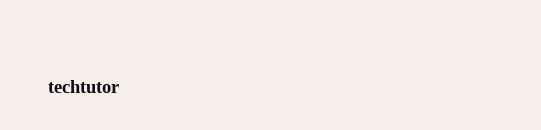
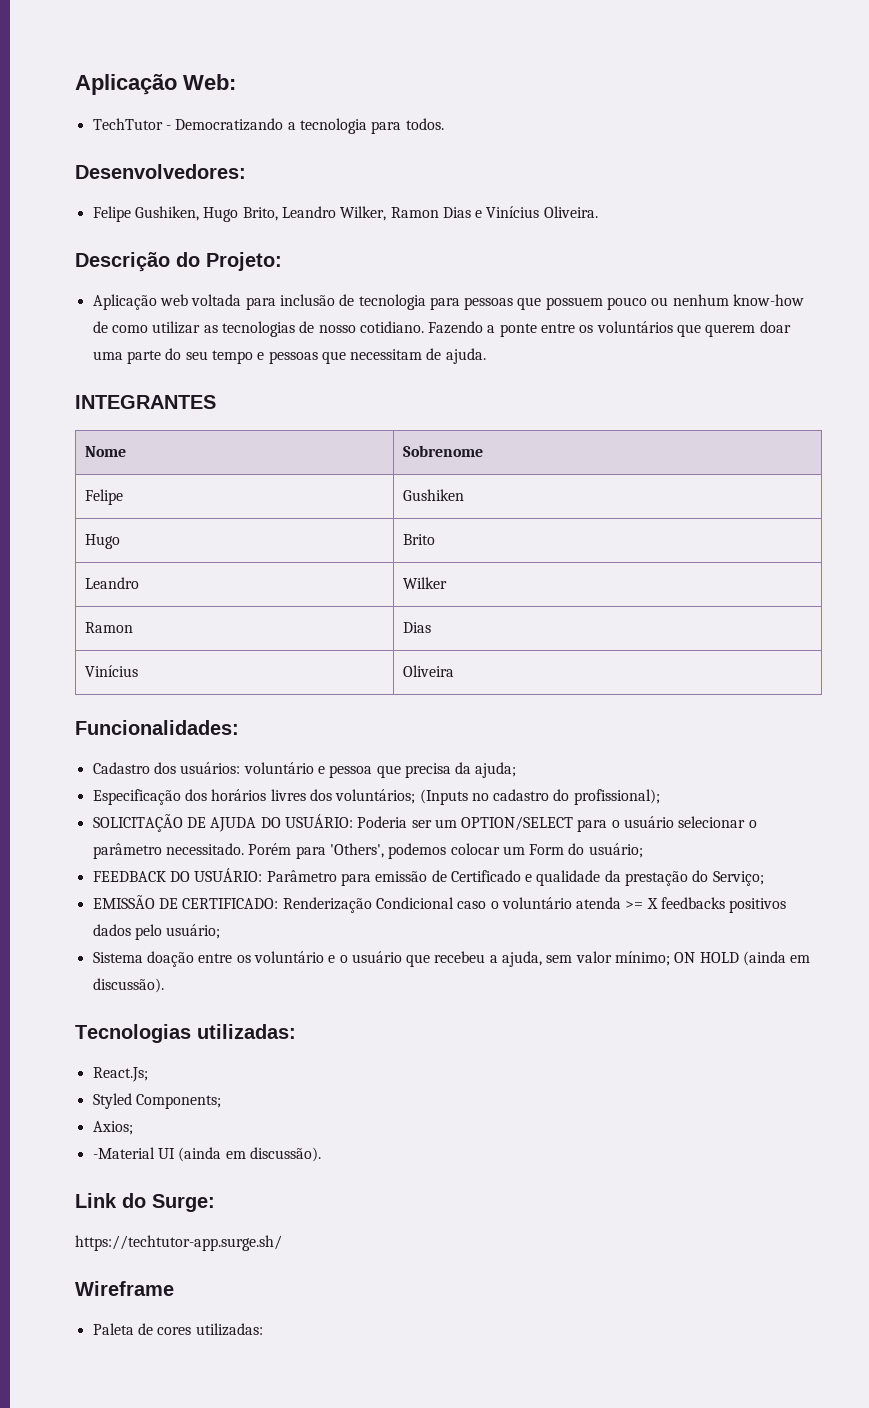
- techtutor
+ Aplicação Web:
+ TechTutor - Democratizando a tecnologia para todos.
+ Desenvolvedores:
+ Felipe Gushiken, Hugo Brito, Leandro Wilker, Ramon Dias e Vinícius Oliveira.
+ Descrição do Projeto:
+ Aplicação web voltada para inclusão de tecnologia para pessoas que possuem pouco ou nenhum know-how de como utilizar as tecnologias de nosso cotidiano. Fazendo a ponte entre os voluntários que querem doar uma parte do seu tempo e pessoas que necessitam de ajuda.
+ INTEGRANTES
+ Nome | Sobrenome
+ Felipe | Gushiken
+ Hugo | Brito
+ Leandro | Wilker
+ Ramon | Dias
+ Vinícius | Oliveira
+ Funcionalidades:
+ Cadastro dos usuários: voluntário e pessoa que precisa da ajuda;
+ Especificação dos horários livres dos voluntários; (Inputs no cadastro do profissional);
+ SOLICITAÇÃO DE AJUDA DO USUÁRIO: Poderia ser um OPTION/SELECT para o usuário selecionar o parâmetro necessitado. Porém para 'Others', podemos colocar um Form do usuário;
+ FEEDBACK DO USUÁRIO: Parâmetro para emissão de Certificado e qualidade da prestação do Serviço;
+ EMISSÃO DE CERTIFICADO: Renderização Condicional caso o voluntário atenda >= X feedbacks positivos dados pelo usuário;
+ Sistema doação entre os voluntário e o usuário que recebeu a ajuda, sem valor mínimo; ON HOLD (ainda em discussão).
+ Tecnologias utilizadas:
+ React.Js;
+ Styled Components;
+ Axios;
+ -Material UI (ainda em discussão).
+ Link do Surge:
+ https://techtutor-app.surge.sh/
+ Wireframe
+ Paleta de cores utilizadas:

